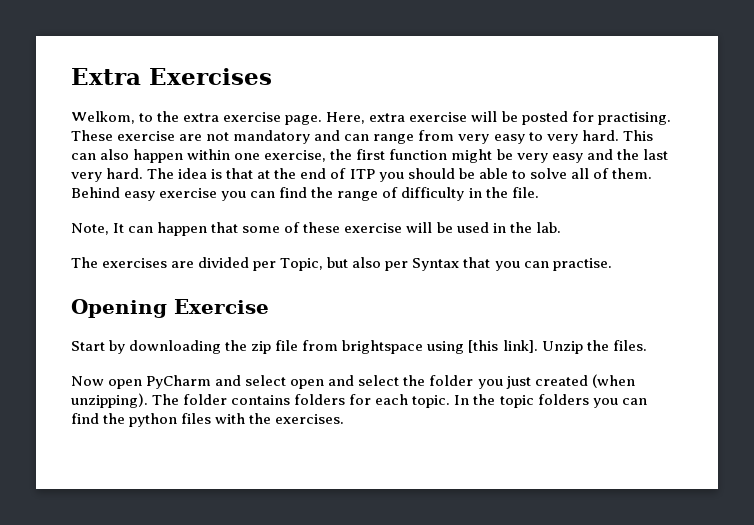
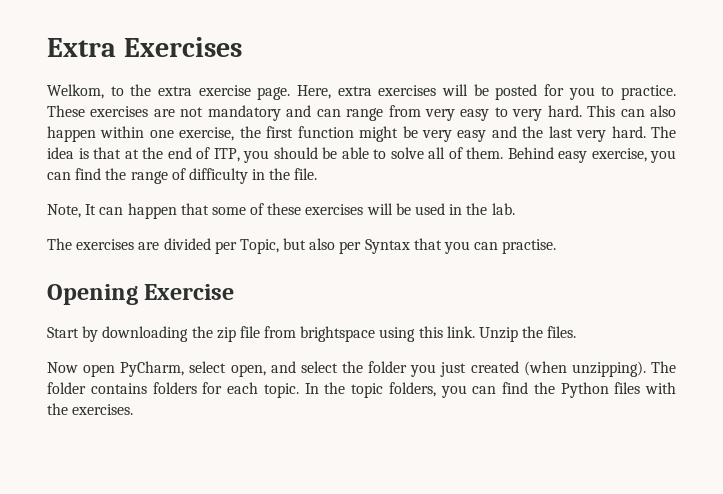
- Here, extra exercise will be posted for practising. These exercise are not mandatory and can range from very easy to very hard.
+ Here, extra exercises will be posted for you to practice. These exercises are not mandatory and can range from very easy to very hard.
- The idea is that at the end of ITP you should be able to solve all of them.
+ The idea is that at the end of ITP, you should be able to solve all of them.
- Behind easy exercise you can find the range of difficulty in the file.
+ Behind easy exercise, you can find the range of difficulty in the file.
- Note, It can happen that some of these exercise will be used in the lab.
+ Note, It can happen that some of these exercises will be used in the lab.
- Start by downloading the zip file from brightspace using [this link].
+ Start by downloading the zip file from brightspace using this link.
- Now open PyCharm and select open and select the folder you just created (when unzipping).
+ Now open PyCharm, select open, and select the folder you just created (when unzipping).
- In the topic folders you can find the python files with the exercises.
+ In the topic folders, you can find the Python files with the exercises.

